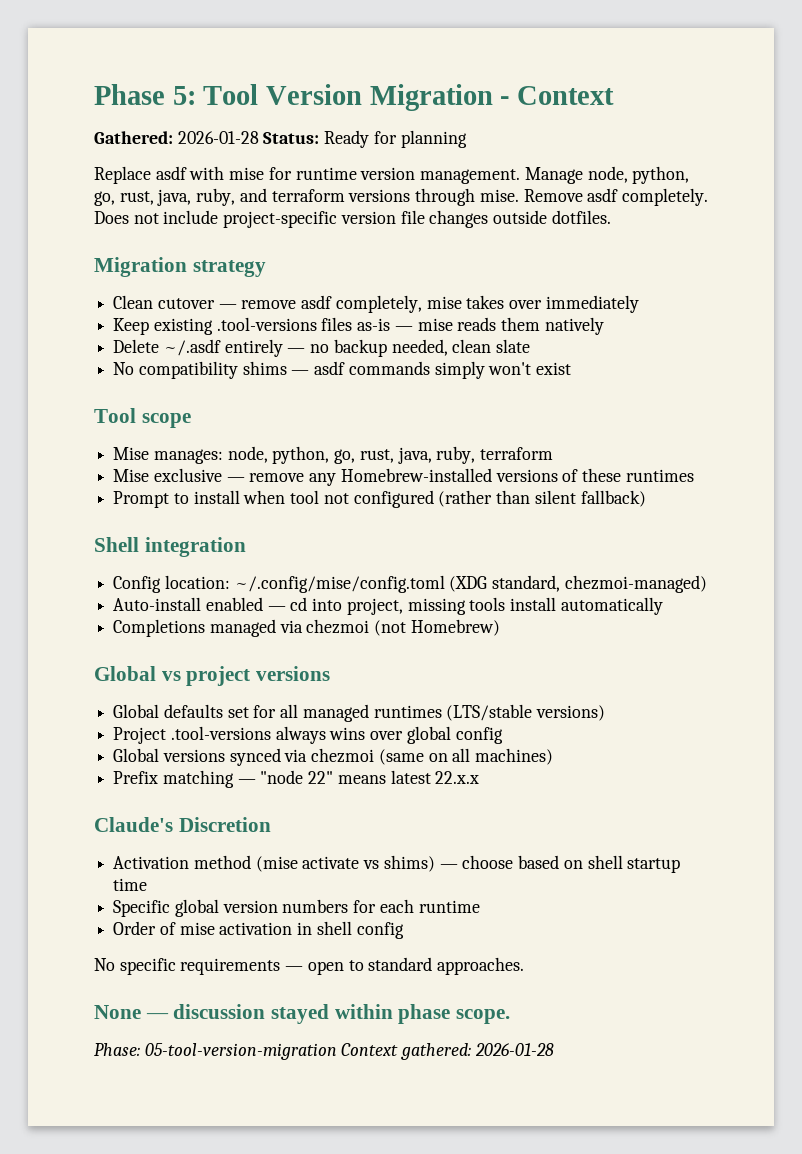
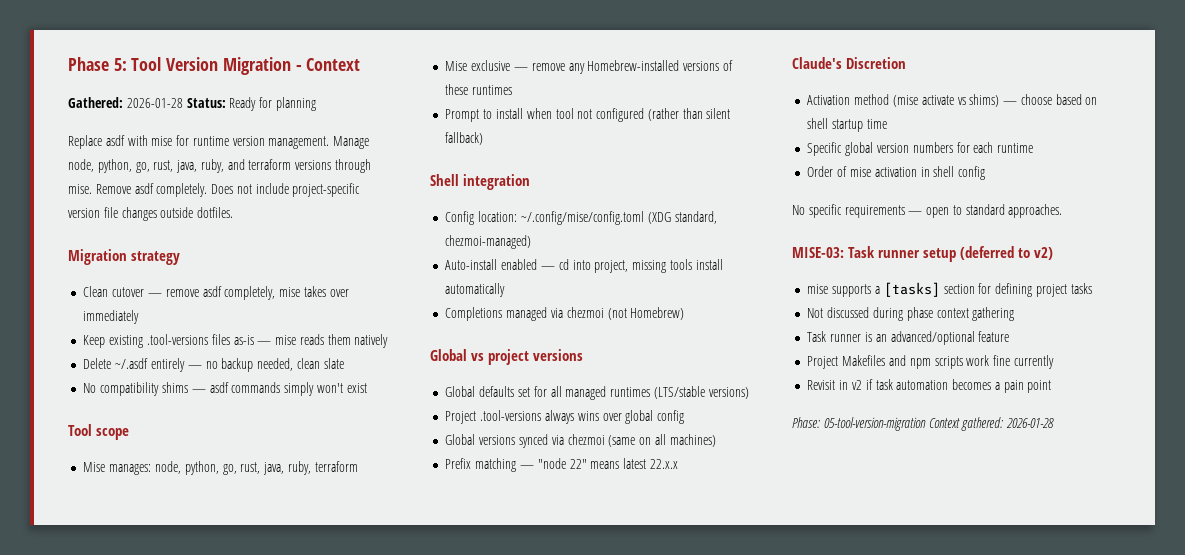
- None — discussion stayed within phase scope.
+ MISE-03: Task runner setup (deferred to v2)
+ mise supports a [tasks] section for defining project tasks
+ Not discussed during phase context gathering
+ Task runner is an advanced/optional feature
+ Project Makefiles and npm scripts work fine currently
+ Revisit in v2 if task automation becomes a pain point

